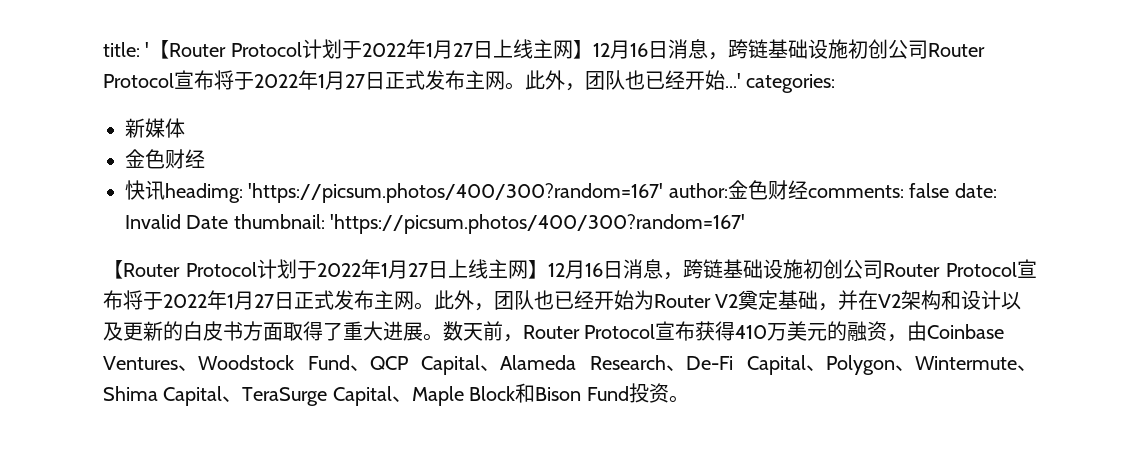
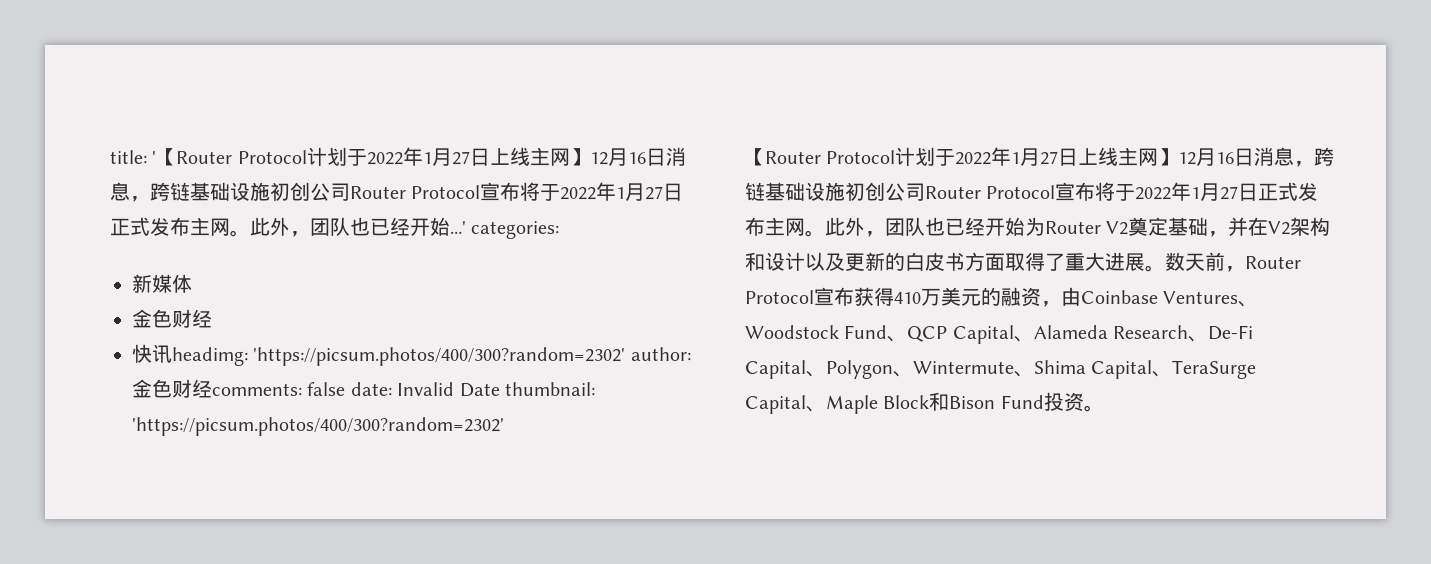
- 快讯headimg: 'https://picsum.photos/400/300?random=167' author:金色财经comments: false date: Invalid Date thumbnail: 'https://picsum.photos/400/300?random=167'
+ 快讯headimg: 'https://picsum.photos/400/300?random=2302' author:金色财经comments: false date: Invalid Date thumbnail: 'https://picsum.photos/400/300?random=2302'

